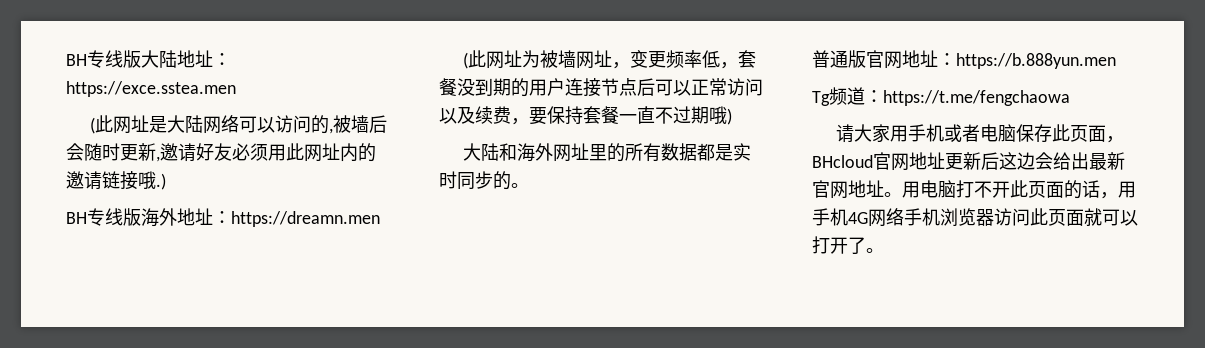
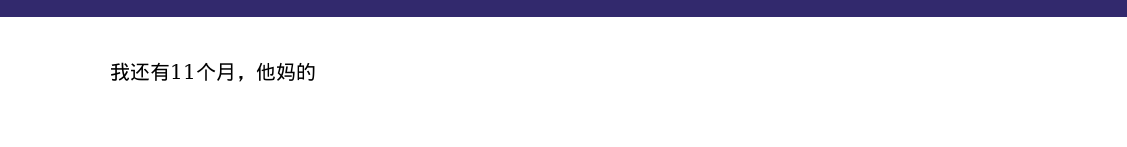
- BH专线版大陆地址：https://exce.sstea.men
- (此网址是大陆网络可以访问的,被墙后会随时更新,邀请好友必须用此网址内的邀请链接哦.)
- BH专线版海外地址：https://dreamn.men
- (此网址为被墙网址，变更频率低，套餐没到期的用户连接节点后可以正常访问以及续费，要保持套餐一直不过期哦)
- 大陆和海外网址里的所有数据都是实时同步的。
- 普通版官网地址：https://b.888yun.men
- Tg频道：https://t.me/fengchaowa
- 请大家用手机或者电脑保存此页面，BHcloud官网地址更新后这边会给出最新官网地址。用电脑打不开此页面的话，用手机4G网络手机浏览器访问此页面就可以打开了。
+ 我还有11个月，他妈的

